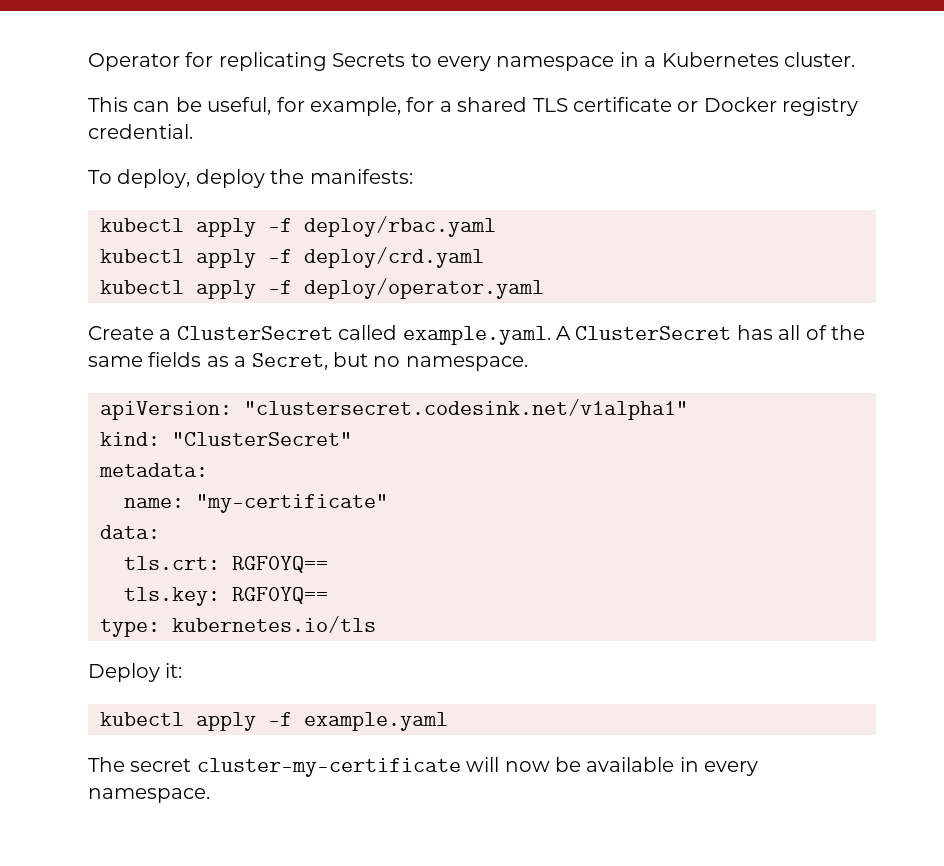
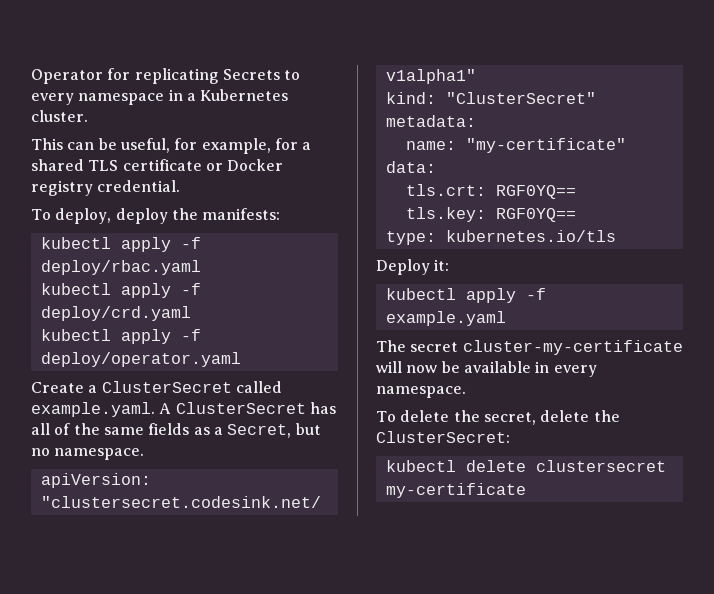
+ To delete the secret, delete the ClusterSecret:
+ kubectl delete clustersecret my-certificate

